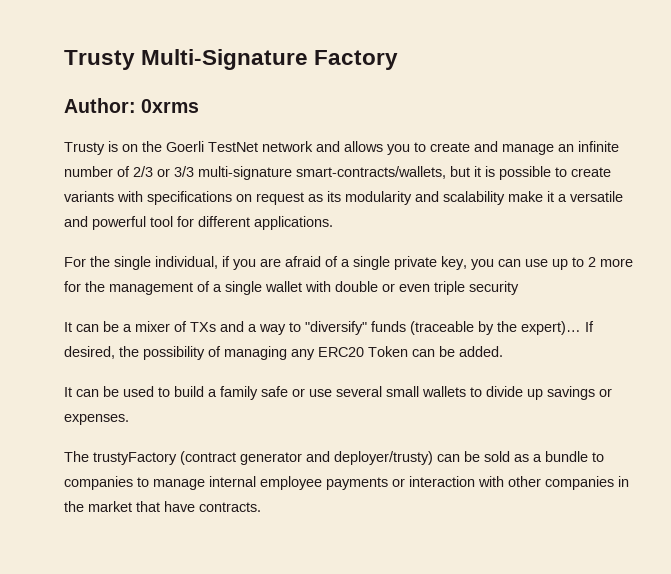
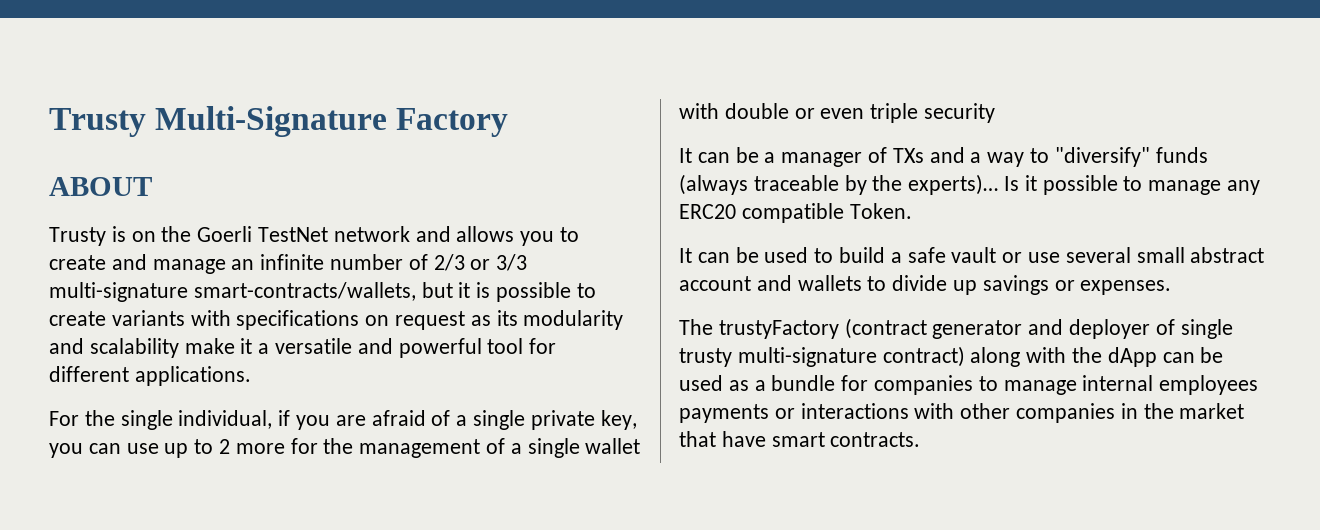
- Author: 0xrms
+ ABOUT
- It can be a mixer of TXs and a way to "diversify" funds (traceable by the expert)… If desired, the possibility of managing any ERC20 Token can be added.
+ It can be a manager of TXs and a way to "diversify" funds (always traceable by the experts)… Is it possible to manage any ERC20 compatible Token.
- It can be used to build a family safe or use several small wallets to divide up savings or expenses.
+ It can be used to build a safe vault or use several small abstract account and wallets to divide up savings or expenses.
- The trustyFactory (contract generator and deployer/trusty) can be sold as a bundle to companies to manage internal employee payments or interaction with other companies in the market that have contracts.
+ The trustyFactory (contract generator and deployer of single trusty multi-signature contract) along with the dApp can be used as a bundle for companies to manage internal employees payments or interactions with other companies in the market that have smart contracts.

